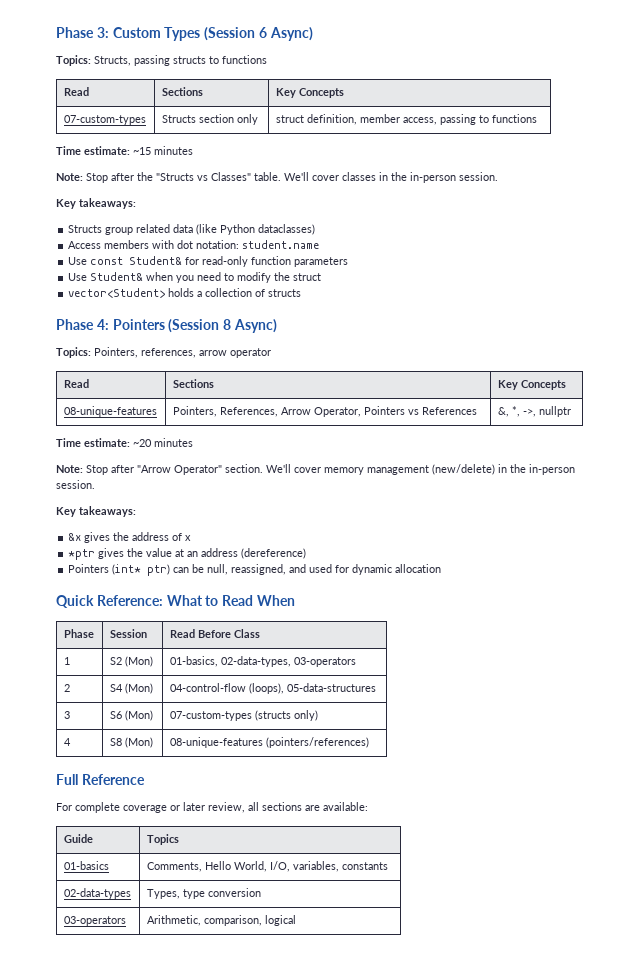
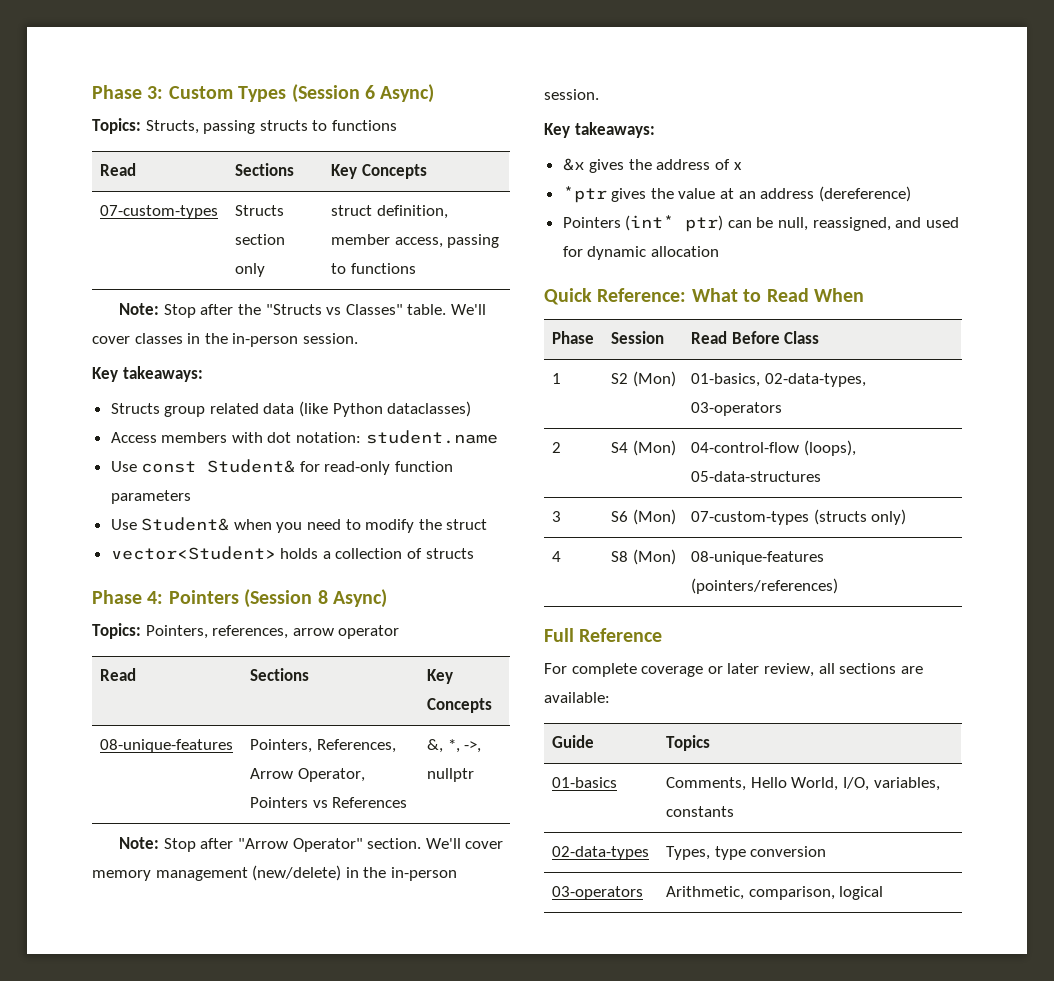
- Time estimate: ~15 minutes
- Time estimate: ~20 minutes

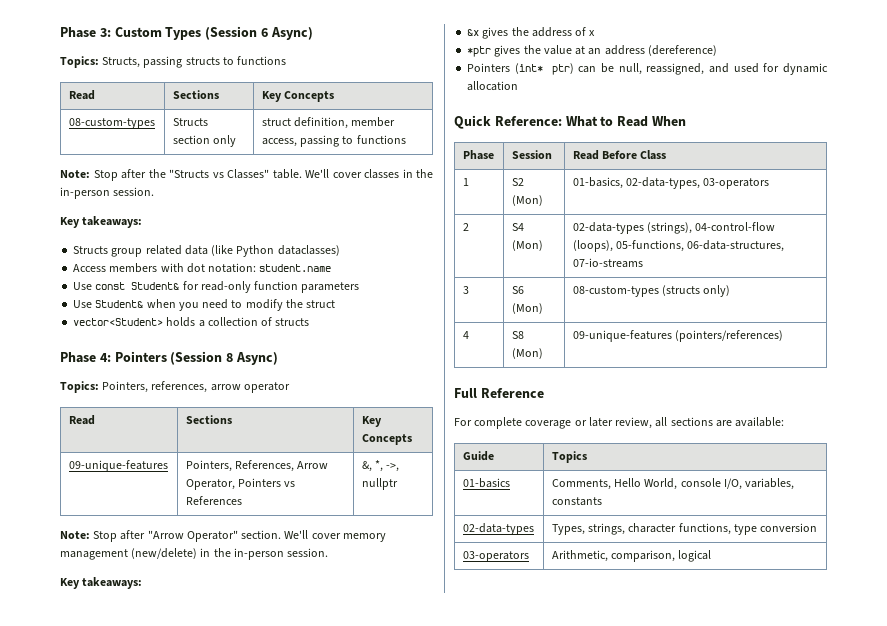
- 07-custom-types | Structs section only | struct definition, member access, passing to functions
+ 08-custom-types | Structs section only | struct definition, member access, passing to functions
- 08-unique-features | Pointers, References, Arrow Operator, Pointers vs References | &, *, ->, nullptr
+ 09-unique-features | Pointers, References, Arrow Operator, Pointers vs References | &, *, ->, nullptr
- 2 | S4 (Mon) | 04-control-flow (loops), 05-data-structures
+ 2 | S4 (Mon) | 02-data-types (strings), 04-control-flow (loops), 05-functions, 06-data-structures, 07-io-streams
- 3 | S6 (Mon) | 07-custom-types (structs only)
+ 3 | S6 (Mon) | 08-custom-types (structs only)
- 4 | S8 (Mon) | 08-unique-features (pointers/references)
+ 4 | S8 (Mon) | 09-unique-features (pointers/references)
- 01-basics | Comments, Hello World, I/O, variables, constants
+ 01-basics | Comments, Hello World, console I/O, variables, constants
- 02-data-types | Types, type conversion
+ 02-data-types | Types, strings, character functions, type conversion

